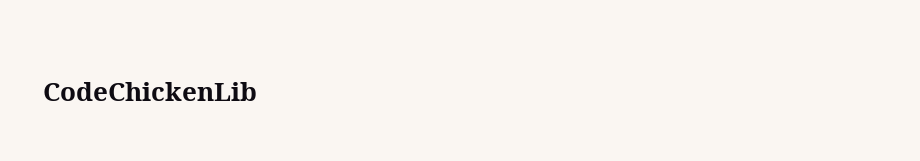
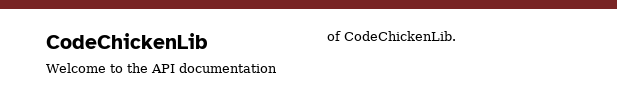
+ Welcome to the API documentation of CodeChickenLib.

